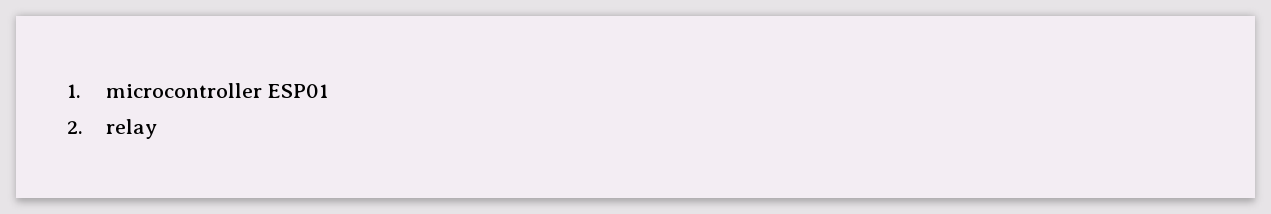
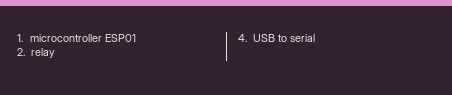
+ 4. USB to serial

